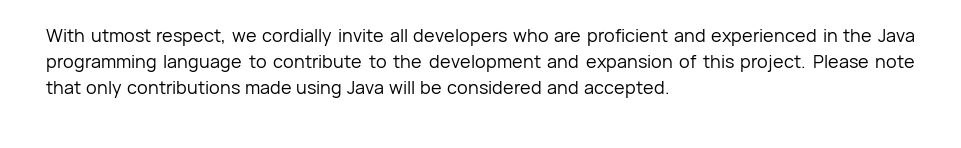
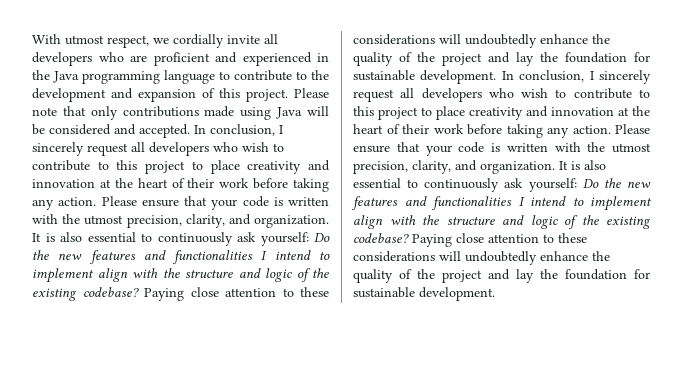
+ In conclusion, I sincerely request all developers who wish to contribute to this project to place creativity and innovation at the heart of their work before taking any action. Please ensure that your code is written with the utmost precision, clarity, and organization. It is also essential to continuously ask yourself: Do the new features and functionalities I intend to implement align with the structure and logic of the existing codebase? Paying close attention to these considerations will undoubtedly enhance the quality of the project and lay the foundation for sustainable development. In conclusion, I sincerely request all developers who wish to contribute to this project to place creativity and innovation at the heart of their work before taking any action. Please ensure that your code is written with the utmost precision, clarity, and organization. It is also essential to continuously ask yourself: Do the new features and functionalities I intend to implement align with the structure and logic of the existing codebase? Paying close attention to these considerations will undoubtedly enhance the quality of the project and lay the foundation for sustainable development.

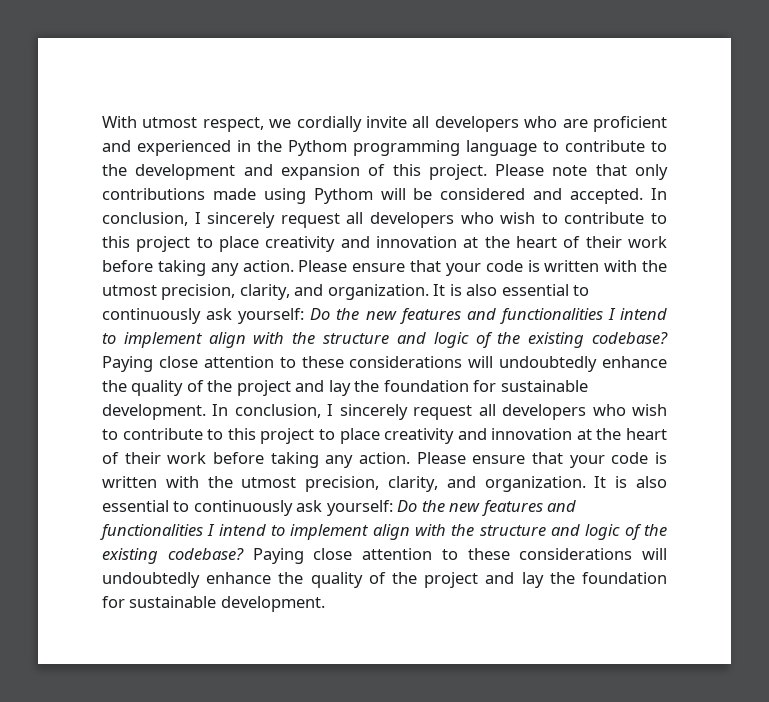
- With utmost respect, we cordially invite all developers who are proficient and experienced in the Java programming language to contribute to the development and expansion of this project.
+ With utmost respect, we cordially invite all developers who are proficient and experienced in the Pythom programming language to contribute to the development and expansion of this project.
- Please note that only contributions made using Java will be considered and accepted.
+ Please note that only contributions made using Pythom will be considered and accepted.

